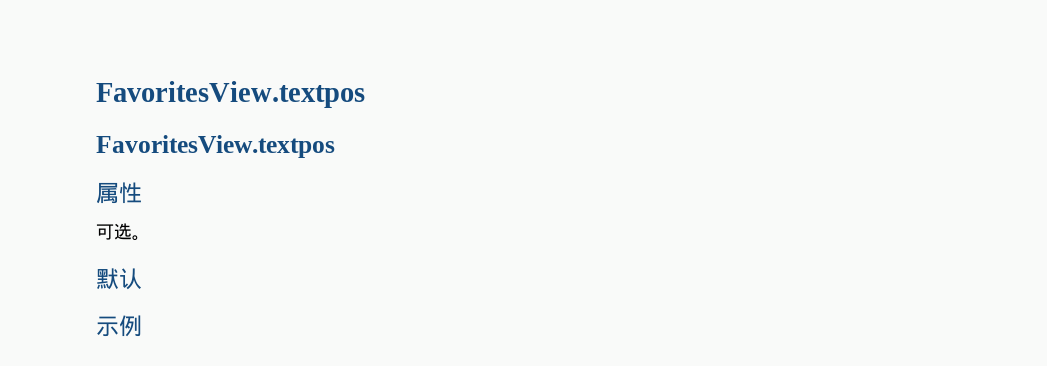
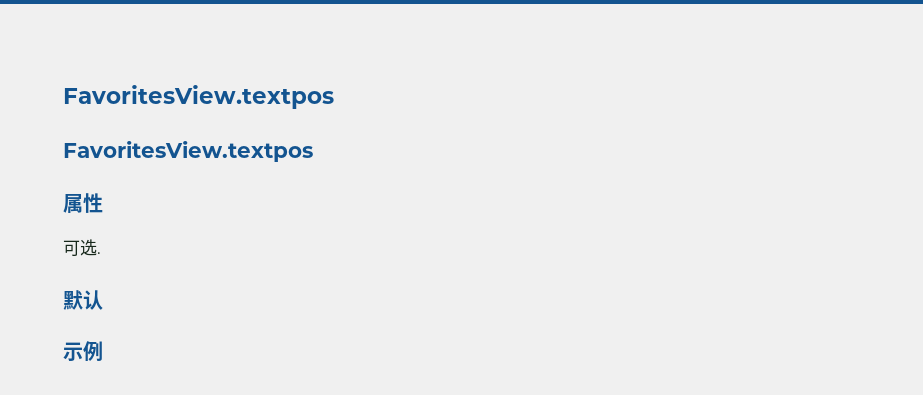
- 可选。
+ 可选.

